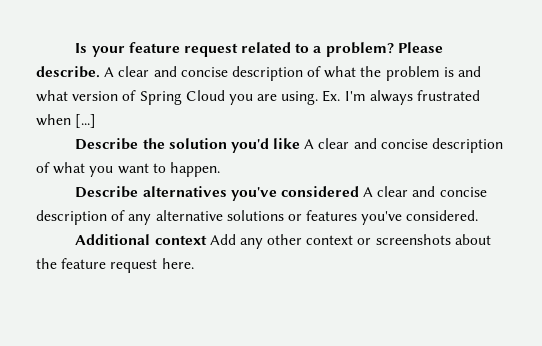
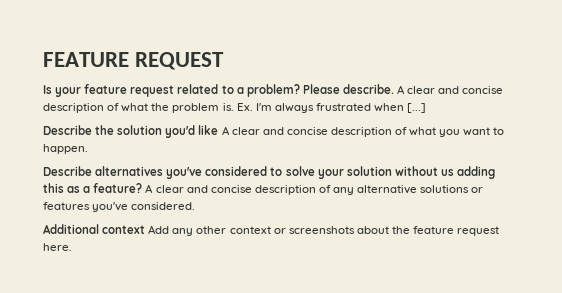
+ FEATURE REQUEST
- A clear and concise description of what the problem is and what version of Spring Cloud you are using.
+ A clear and concise description of what the problem is.
- Describe alternatives you've considered A clear and concise description of any alternative solutions or features you've considered.
+ Describe alternatives you've considered to solve your solution without us adding this as a feature? A clear and concise description of any alternative solutions or features you've considered.

